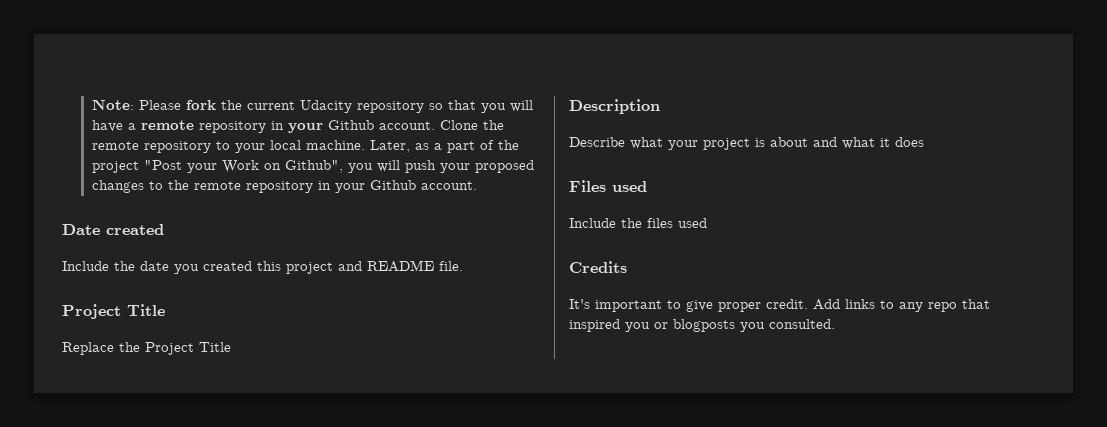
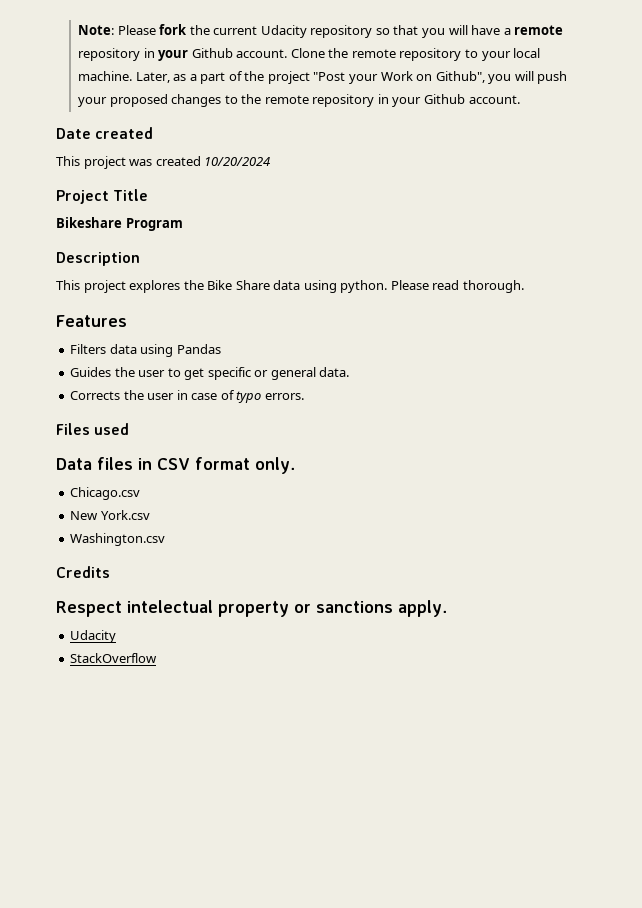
- Include the date you created this project and README file.
+ This project was created 10/20/2024
  Project Title
- Replace the Project Title
+ Bikeshare Program
  Description
- Describe what your project is about and what it does
+ This project explores the Bike Share data using python. Please read thorough.
+ Features
+ Filters data using Pandas
+ Guides the user to get specific or general data.
+ Corrects the user in case of typo errors.
  Files used
- Include the files used
+ Data files in CSV format only.
+ Chicago.csv
+ New York.csv
+ Washington.csv
  Credits
- It's important to give proper credit. Add links to any repo that inspired you or blogposts you consulted.
+ Respect intelectual property or sanctions apply.
+ Udacity
+ StackOverflow

